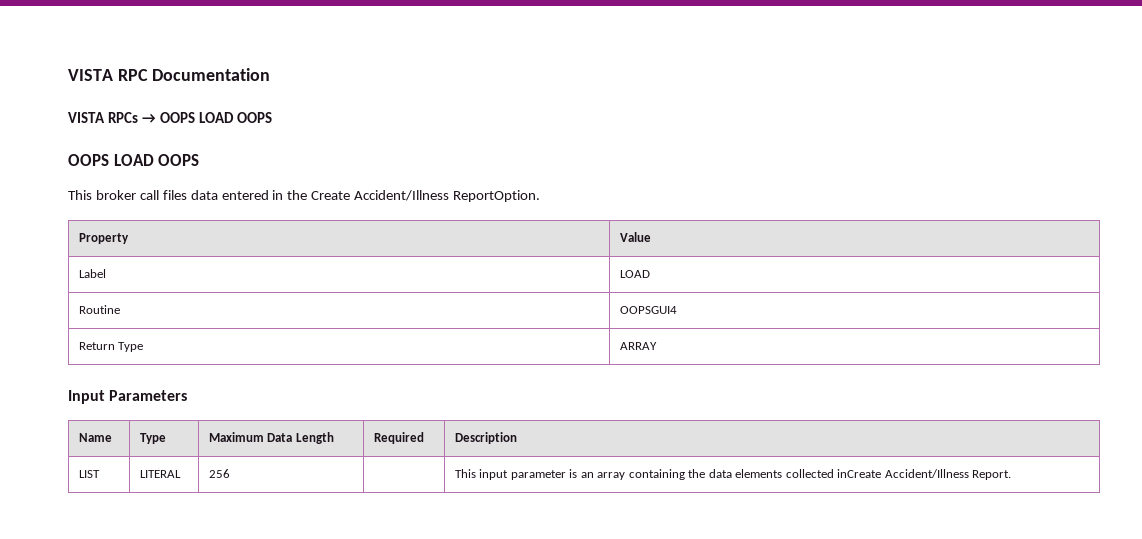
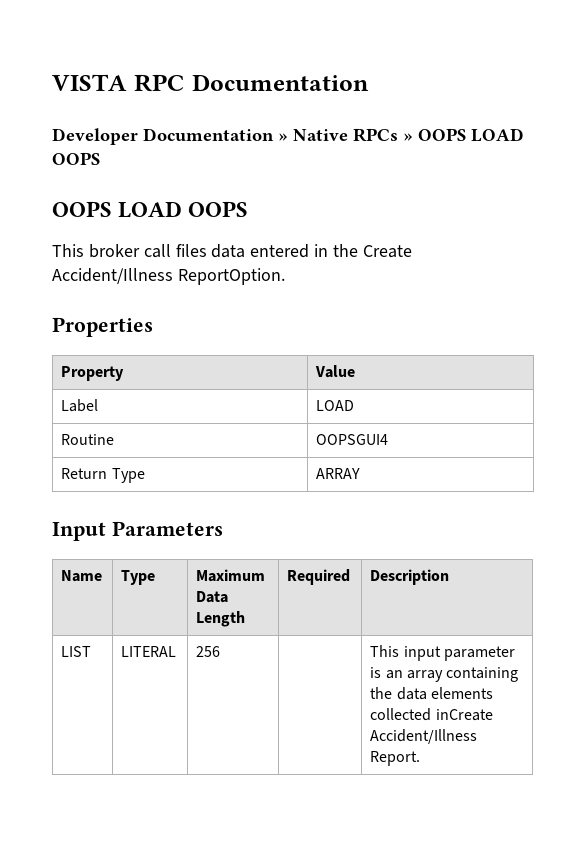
- VISTA RPCs → OOPS LOAD OOPS
+ Developer Documentation » Native RPCs » OOPS LOAD OOPS
+ Properties

